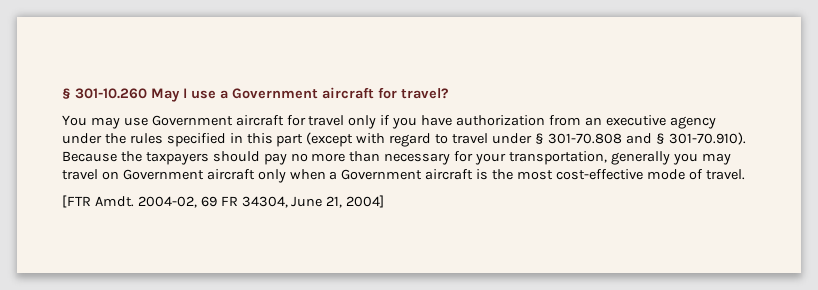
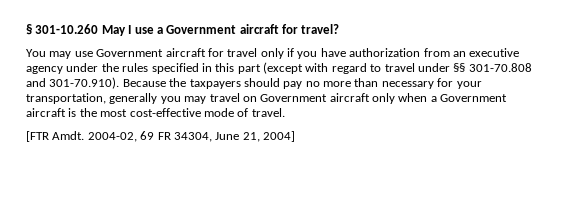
- You may use Government aircraft for travel only if you have authorization from an executive agency under the rules specified in this part (except with regard to travel under § 301-70.808 and § 301-70.910). Because the taxpayers should pay no more than necessary for your transportation, generally you may travel on Government aircraft only when a Government aircraft is the most cost-effective mode of travel.
+ You may use Government aircraft for travel only if you have authorization from an executive agency under the rules specified in this part (except with regard to travel under §§ 301-70.808 and 301-70.910). Because the taxpayers should pay no more than necessary for your transportation, generally you may travel on Government aircraft only when a Government aircraft is the most cost-effective mode of travel.

